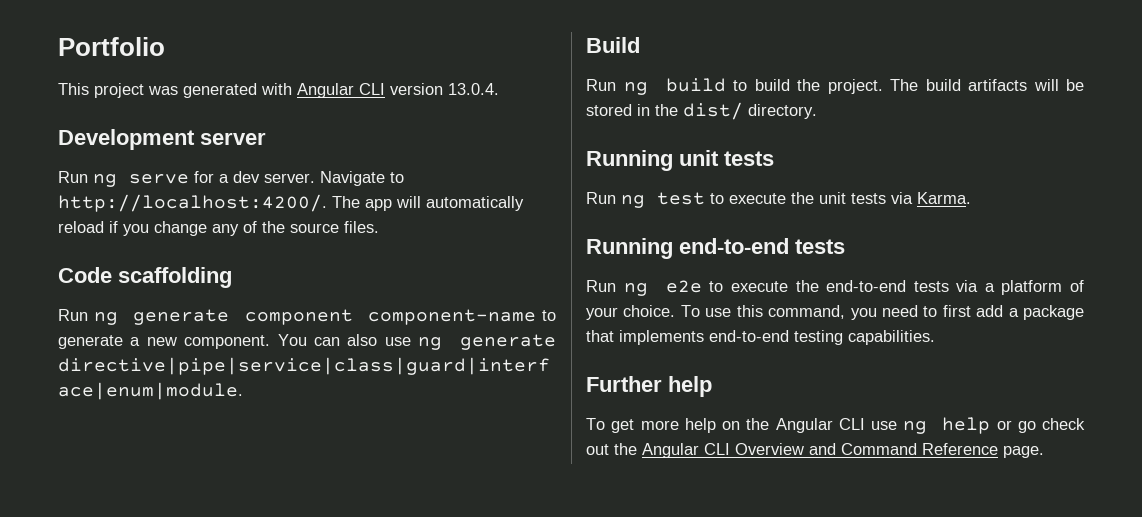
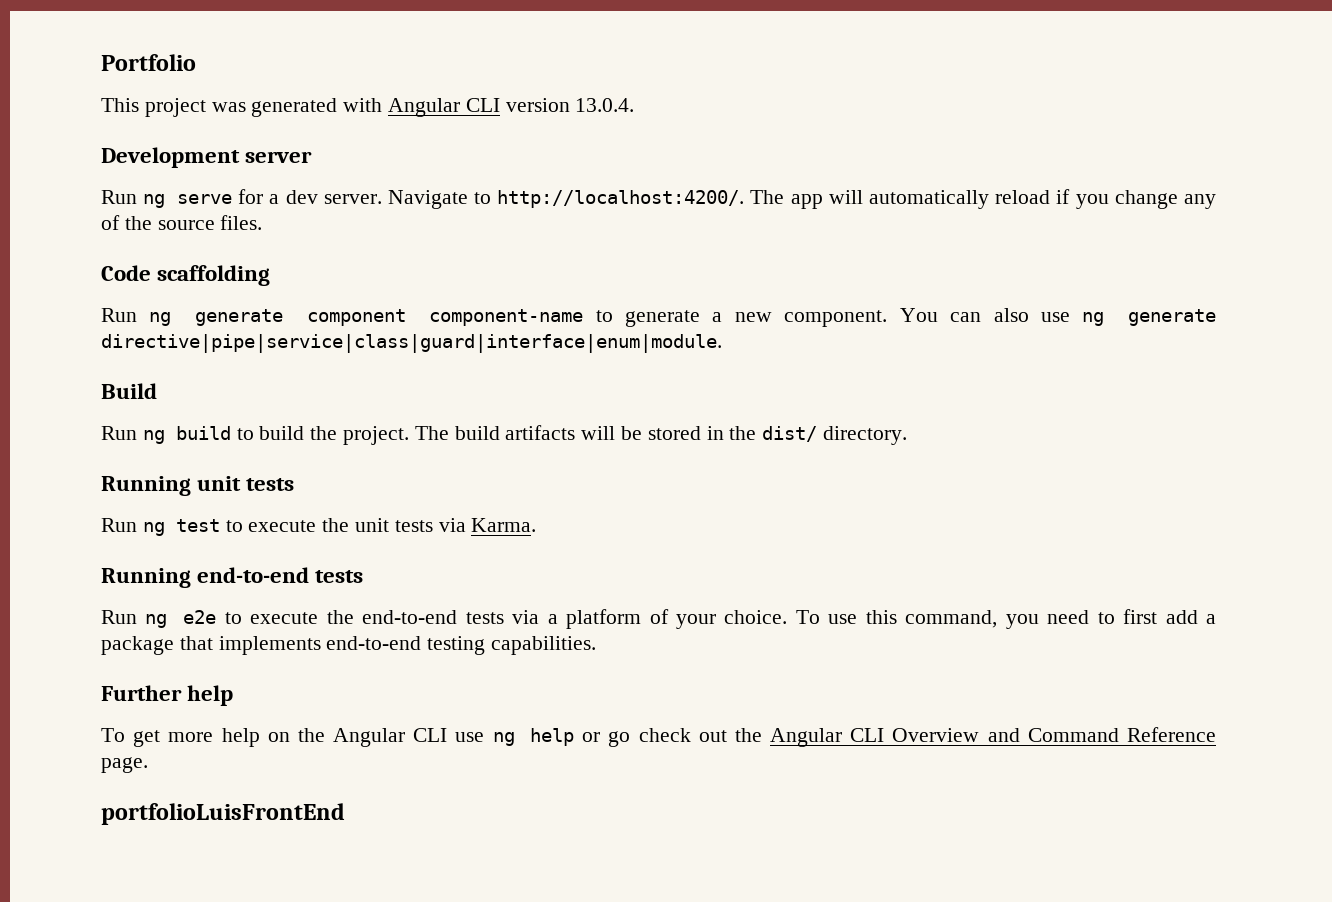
+ portfolioLuisFrontEnd

